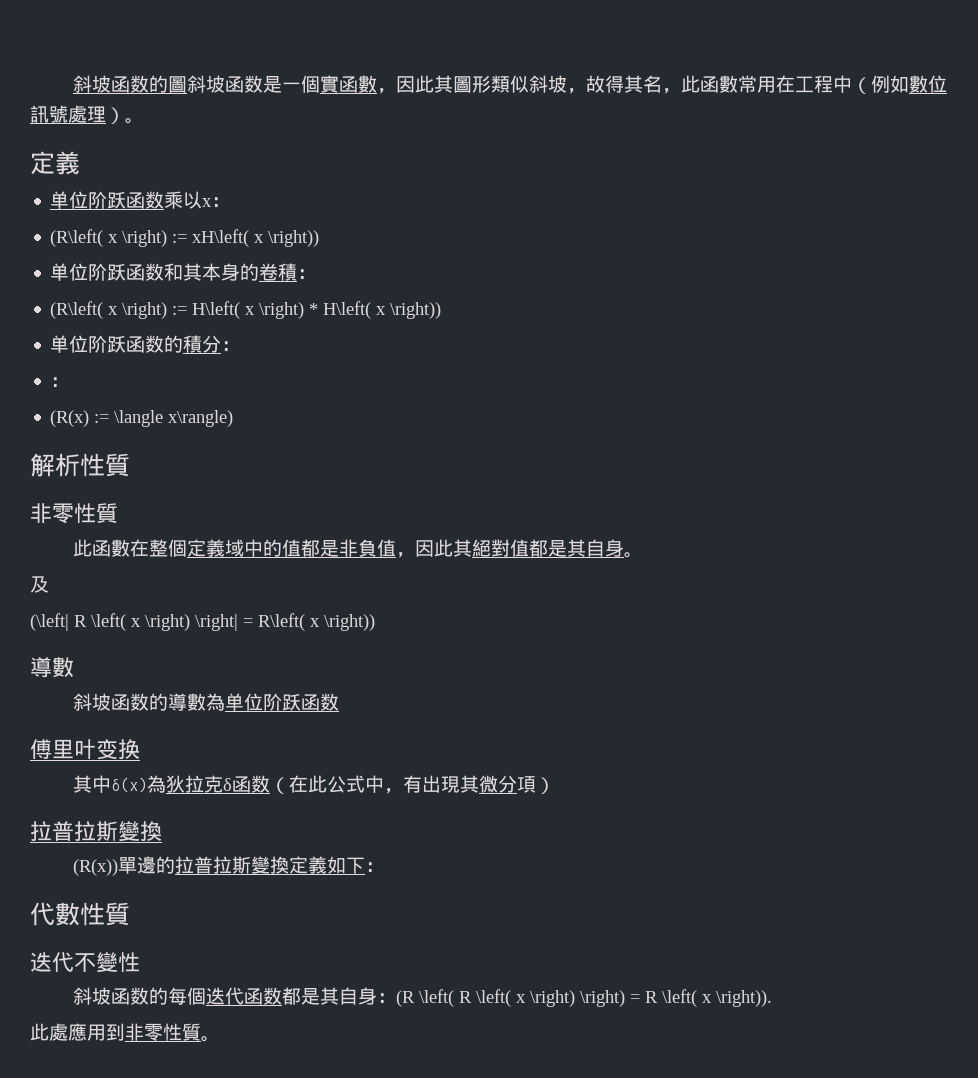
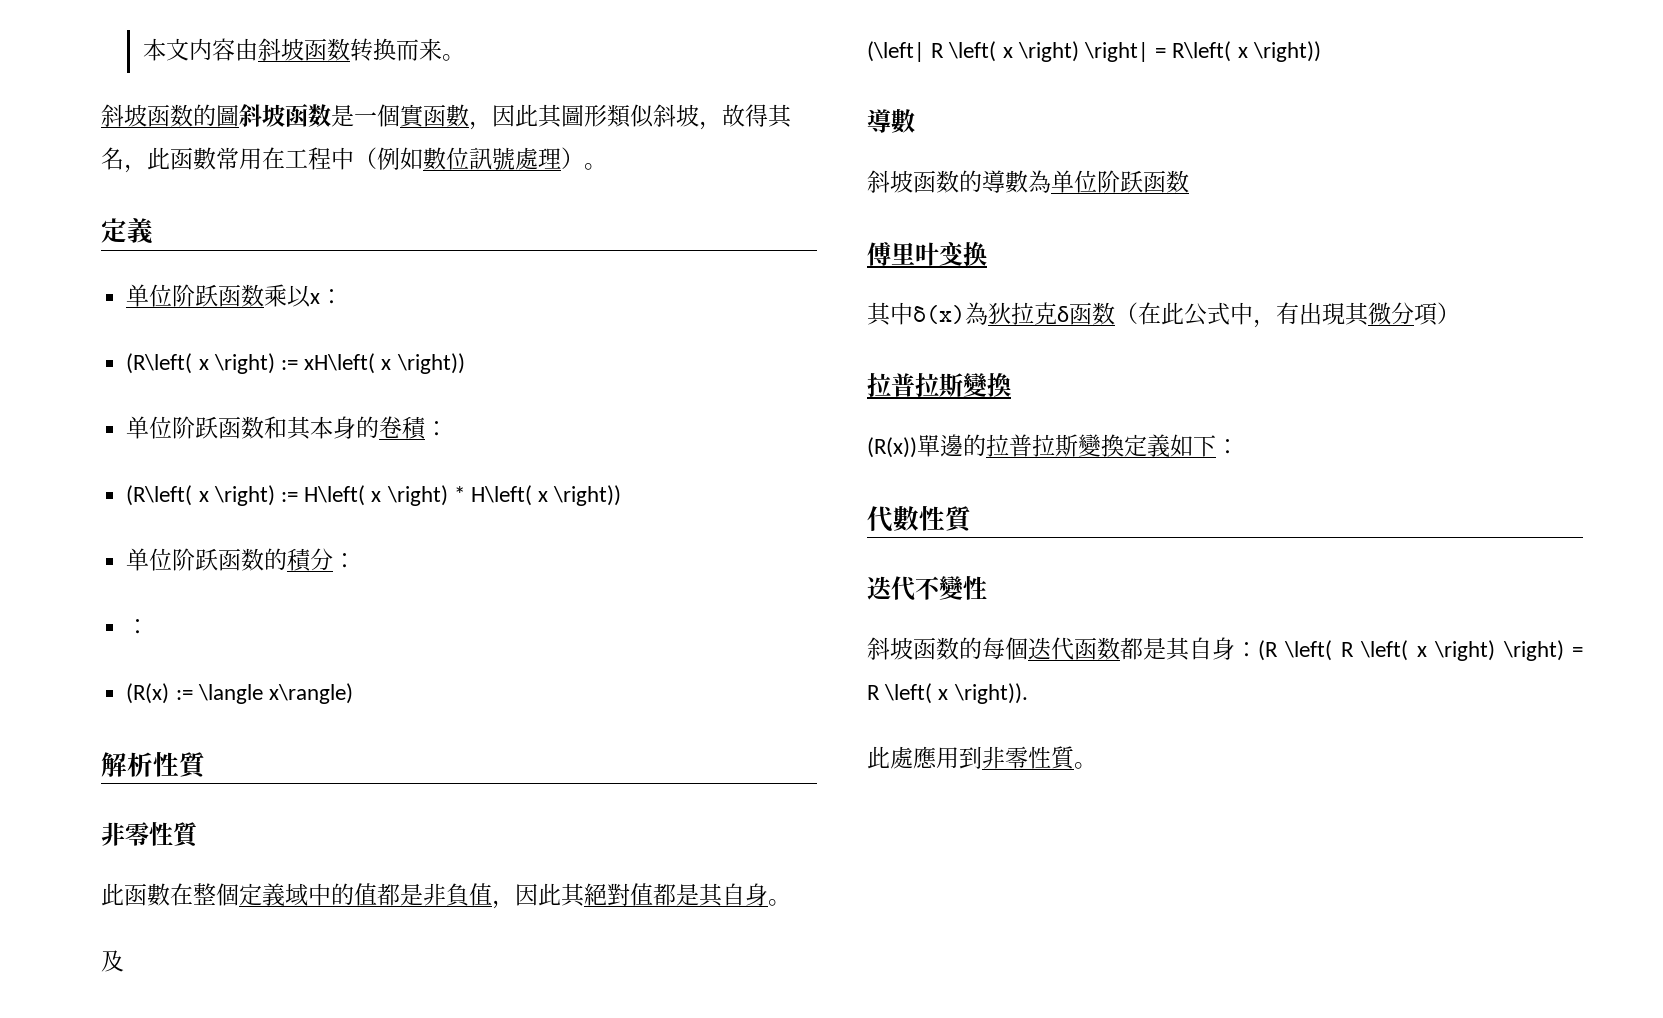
+ 本文内容由斜坡函数转换而来。

